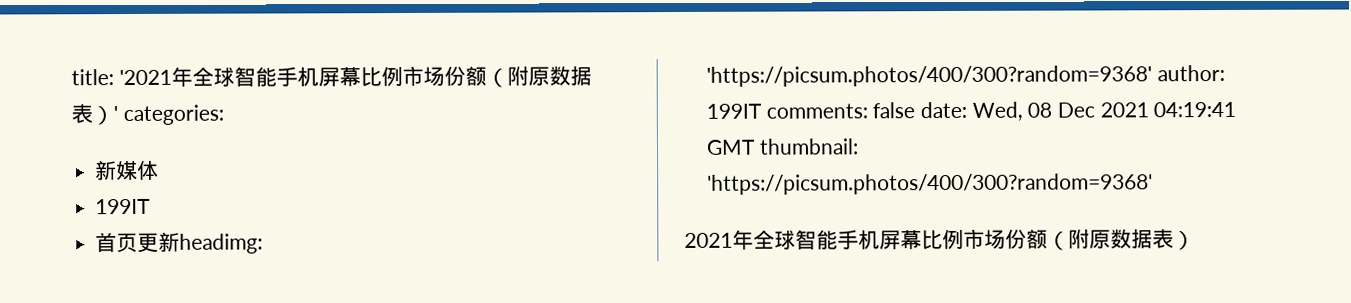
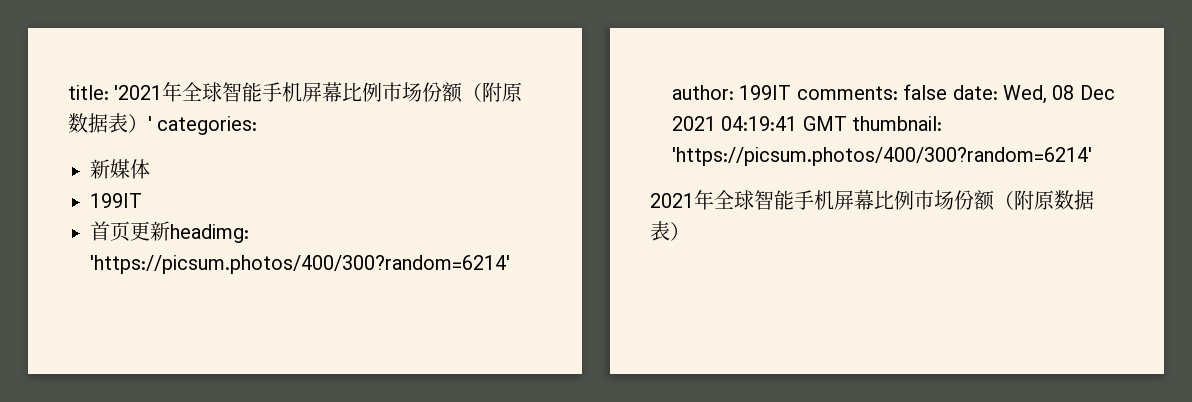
- 首页更新headimg: 'https://picsum.photos/400/300?random=9368' author: 199IT comments: false date: Wed, 08 Dec 2021 04:19:41 GMT thumbnail: 'https://picsum.photos/400/300?random=9368'
+ 首页更新headimg: 'https://picsum.photos/400/300?random=6214' author: 199IT comments: false date: Wed, 08 Dec 2021 04:19:41 GMT thumbnail: 'https://picsum.photos/400/300?random=6214'

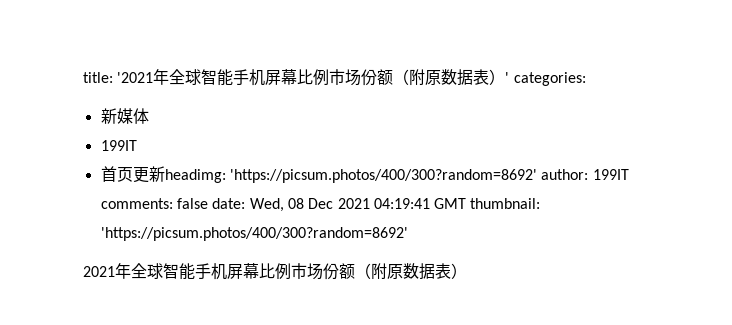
- 首页更新headimg: 'https://picsum.photos/400/300?random=6214' author: 199IT comments: false date: Wed, 08 Dec 2021 04:19:41 GMT thumbnail: 'https://picsum.photos/400/300?random=6214'
+ 首页更新headimg: 'https://picsum.photos/400/300?random=8692' author: 199IT comments: false date: Wed, 08 Dec 2021 04:19:41 GMT thumbnail: 'https://picsum.photos/400/300?random=8692'

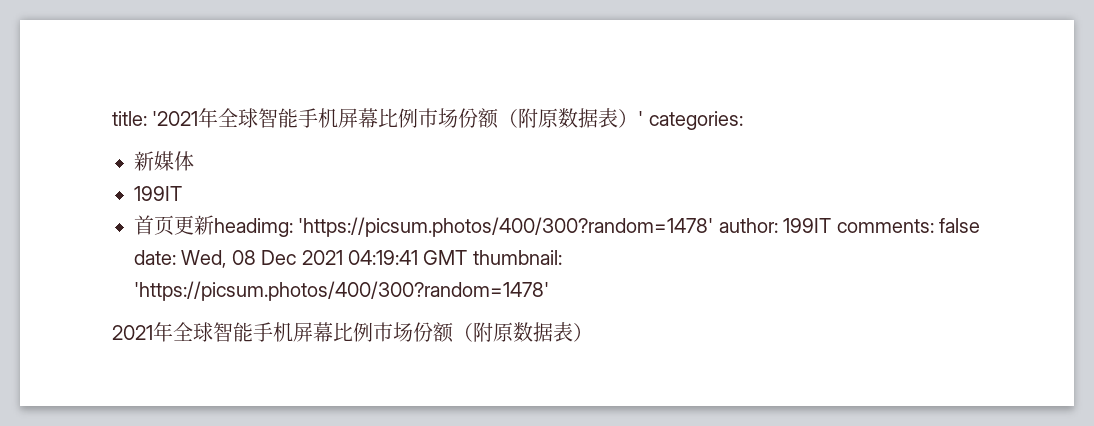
- 首页更新headimg: 'https://picsum.photos/400/300?random=8692' author: 199IT comments: false date: Wed, 08 Dec 2021 04:19:41 GMT thumbnail: 'https://picsum.photos/400/300?random=8692'
+ 首页更新headimg: 'https://picsum.photos/400/300?random=1478' author: 199IT comments: false date: Wed, 08 Dec 2021 04:19:41 GMT thumbnail: 'https://picsum.photos/400/300?random=1478'

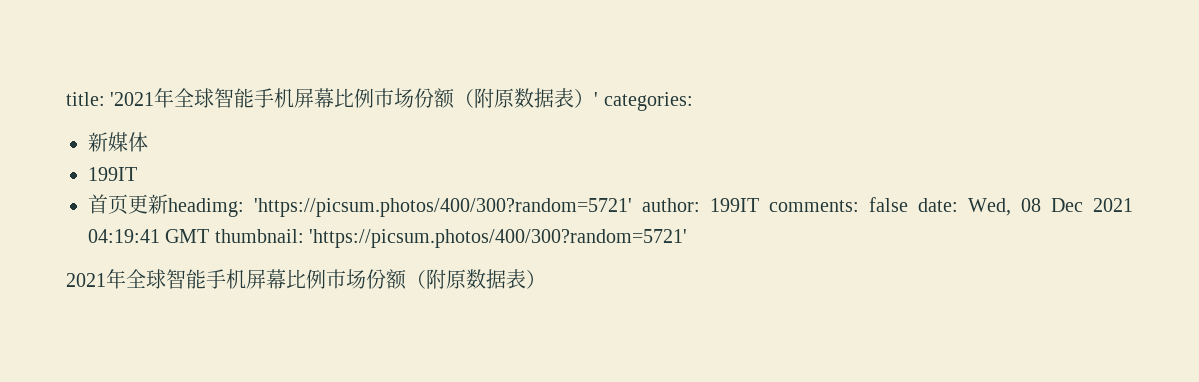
- 首页更新headimg: 'https://picsum.photos/400/300?random=1478' author: 199IT comments: false date: Wed, 08 Dec 2021 04:19:41 GMT thumbnail: 'https://picsum.photos/400/300?random=1478'
+ 首页更新headimg: 'https://picsum.photos/400/300?random=5721' author: 199IT comments: false date: Wed, 08 Dec 2021 04:19:41 GMT thumbnail: 'https://picsum.photos/400/300?random=5721'

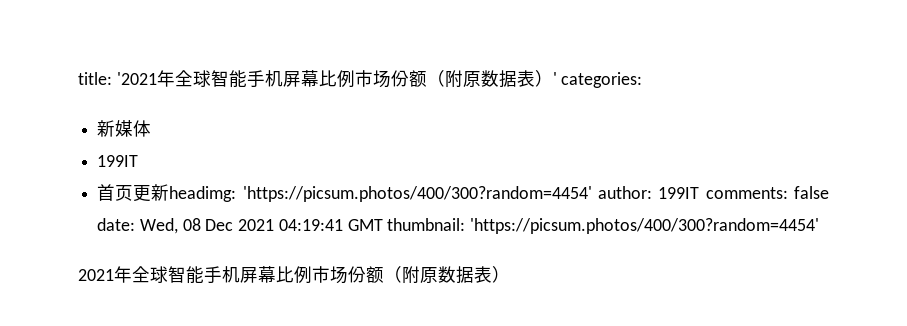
- 首页更新headimg: 'https://picsum.photos/400/300?random=5721' author: 199IT comments: false date: Wed, 08 Dec 2021 04:19:41 GMT thumbnail: 'https://picsum.photos/400/300?random=5721'
+ 首页更新headimg: 'https://picsum.photos/400/300?random=4454' author: 199IT comments: false date: Wed, 08 Dec 2021 04:19:41 GMT thumbnail: 'https://picsum.photos/400/300?random=4454'

